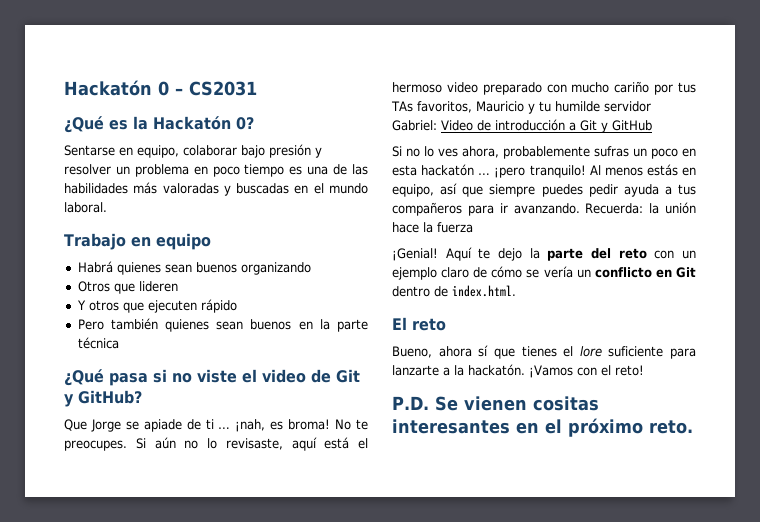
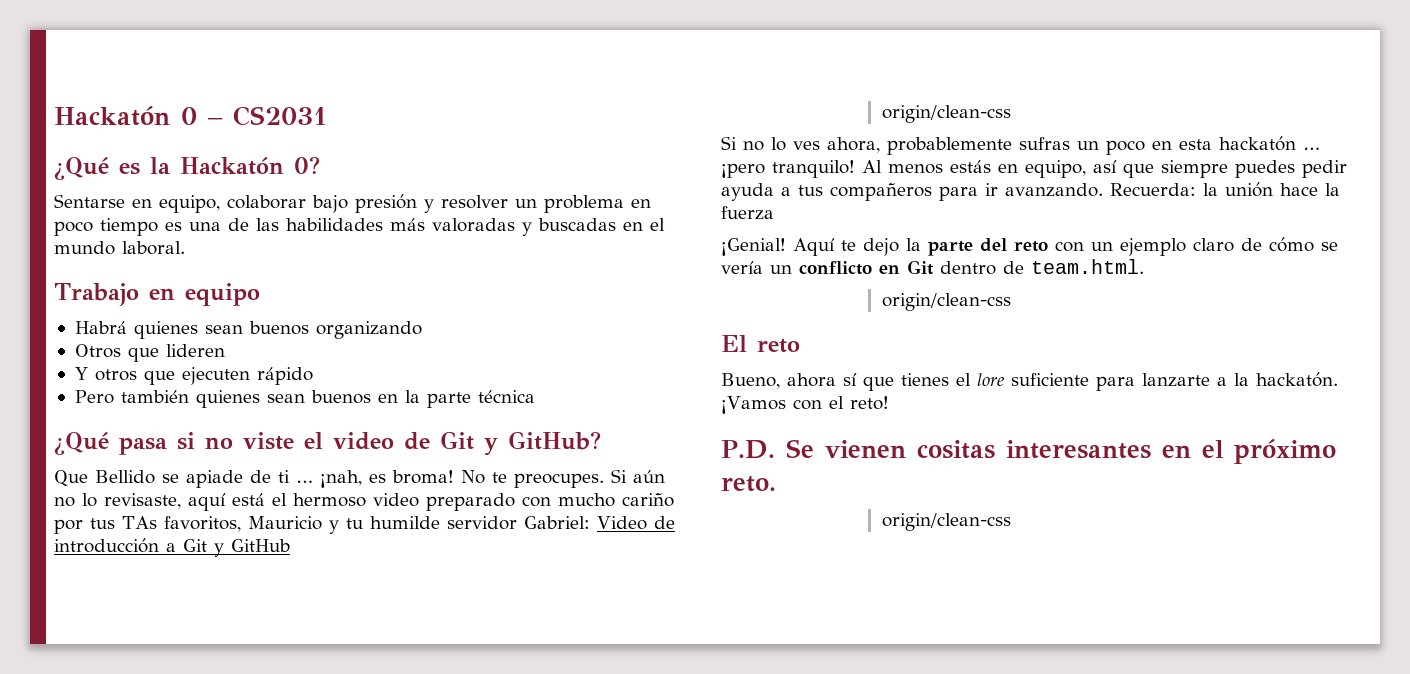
- Que Jorge se apiade de ti …
+ Que Bellido se apiade de ti …
  Si aún no lo revisaste, aquí está el hermoso video preparado con mucho cariño por tus TAs favoritos, Mauricio y tu humilde servidor Gabriel: Video de introducción a Git y GitHub
+ origin/clean-css
- Aquí te dejo la parte del reto con un ejemplo claro de cómo se vería un conflicto en Git dentro de index.html.
+ Aquí te dejo la parte del reto con un ejemplo claro de cómo se vería un conflicto en Git dentro de team.html.
+ origin/clean-css
  P.D. Se vienen cositas interesantes en el próximo reto.
+ origin/clean-css

